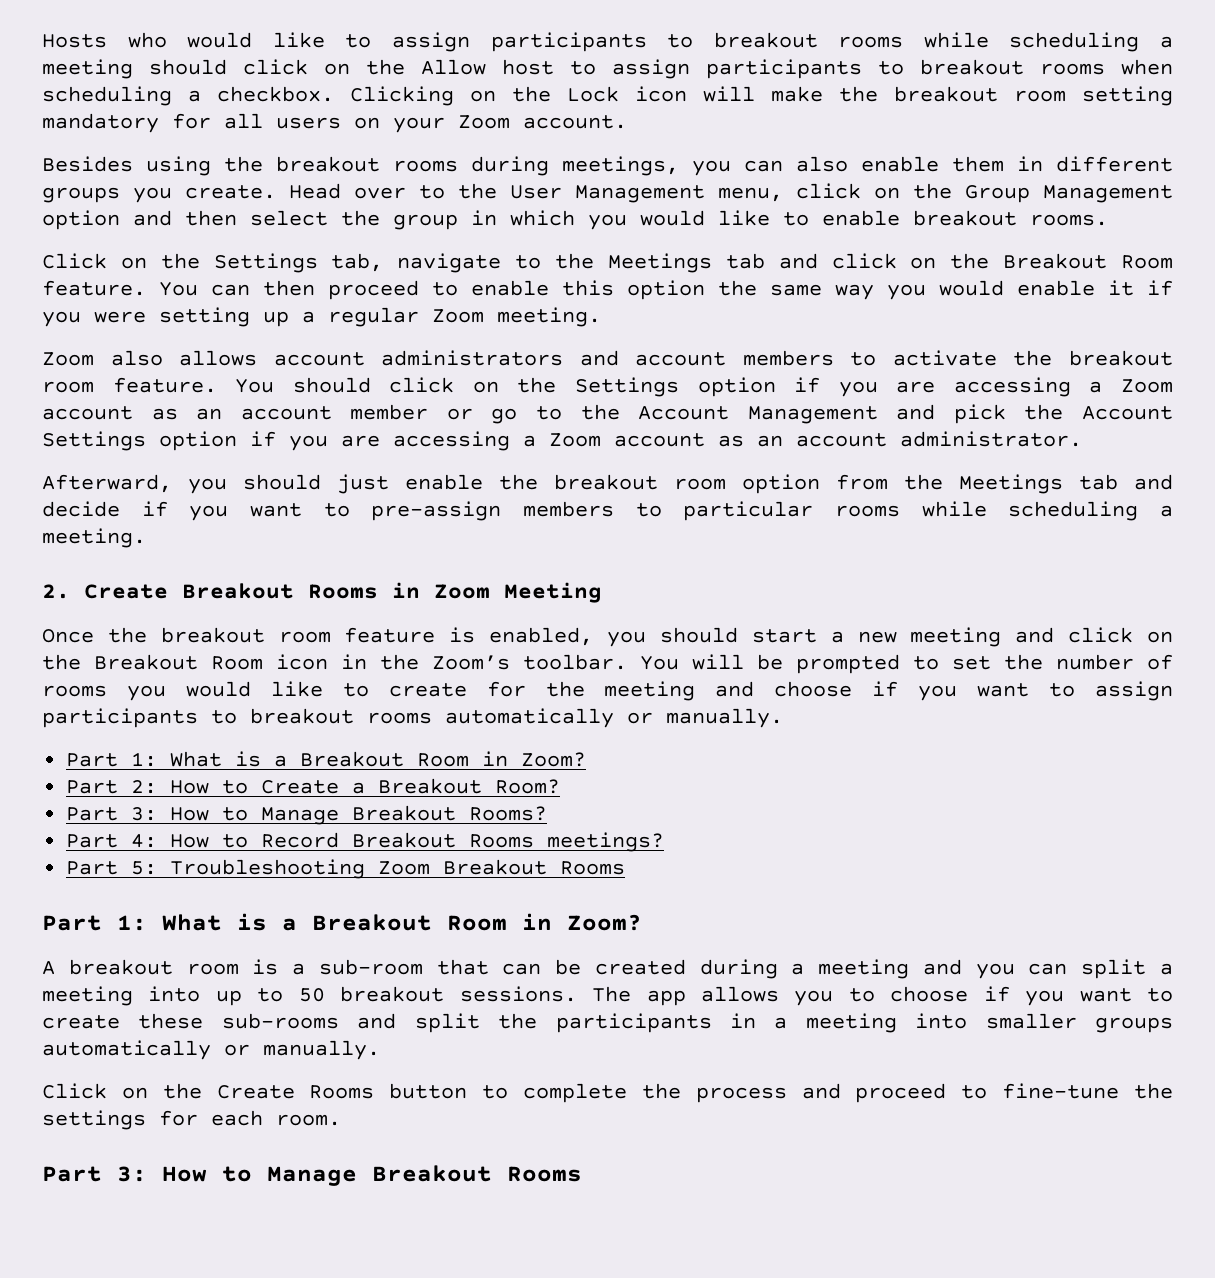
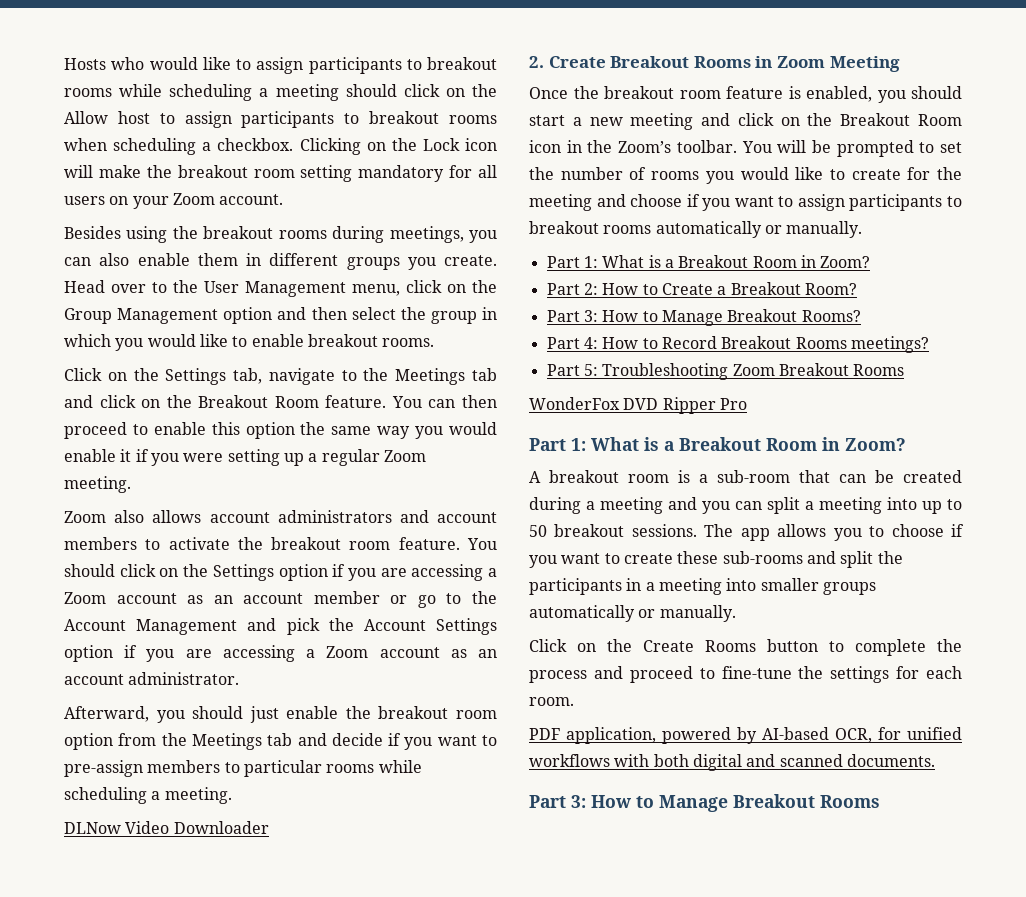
+ DLNow Video Downloader
+ WonderFox DVD Ripper Pro
+ PDF application, powered by AI-based OCR, for unified workflows with both digital and scanned documents.

